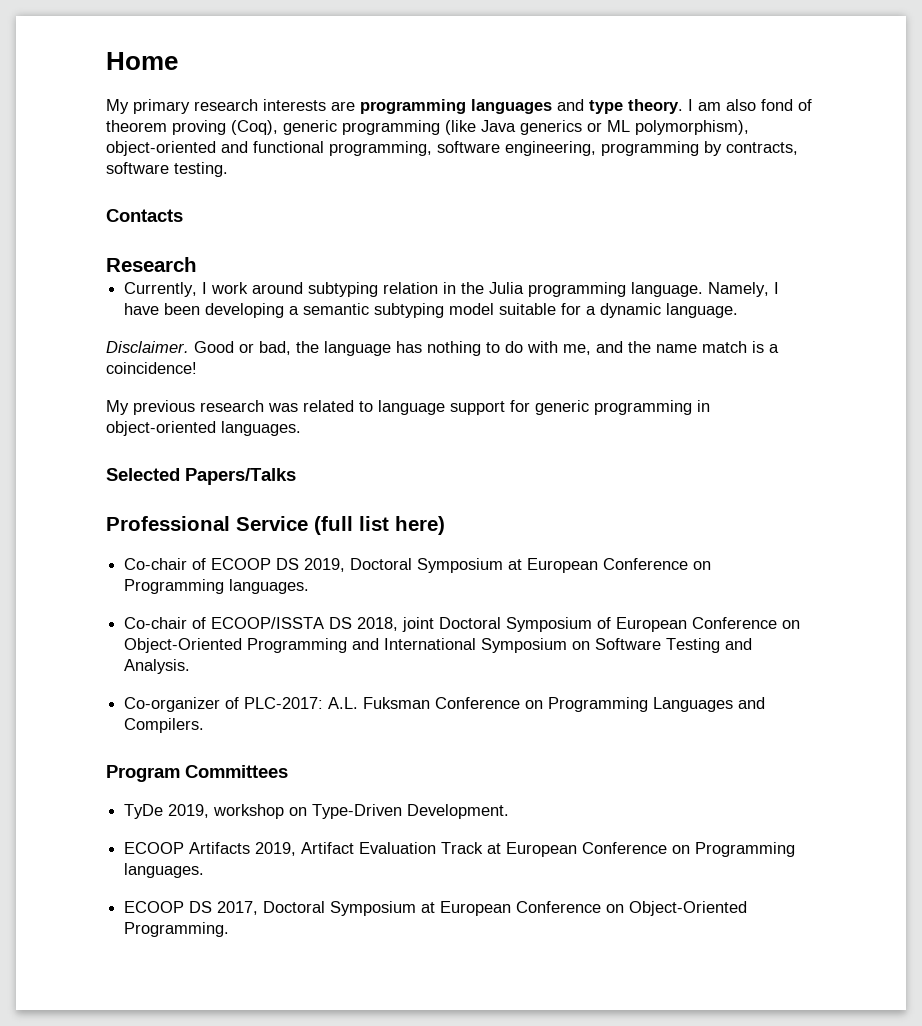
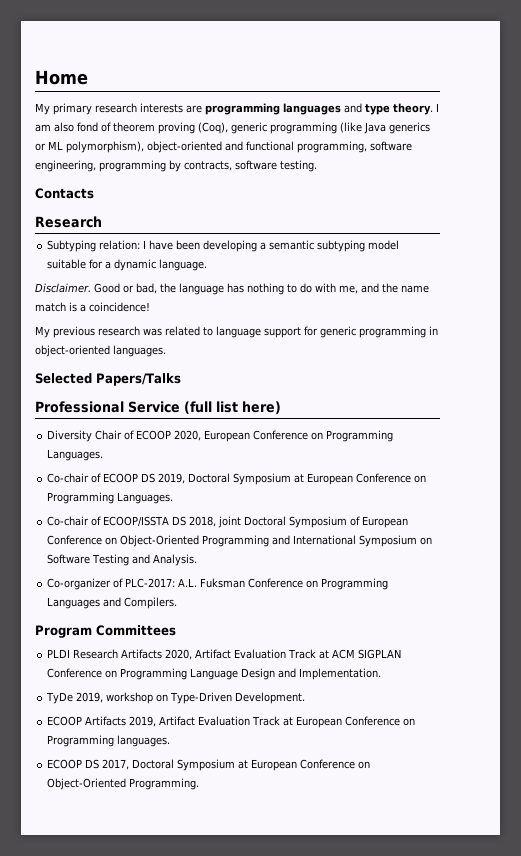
- Currently, I work around subtyping relation in the Julia programming language. Namely, I have been developing a semantic subtyping model suitable for a dynamic language.
+ Subtyping relation: I have been developing a semantic subtyping model suitable for a dynamic language.
+ Diversity Chair of ECOOP 2020, European Conference on Programming Languages.
- Co-chair of ECOOP DS 2019, Doctoral Symposium at European Conference on Programming languages.
+ Co-chair of ECOOP DS 2019, Doctoral Symposium at European Conference on Programming Languages.
+ PLDI Research Artifacts 2020, Artifact Evaluation Track at ACM SIGPLAN Conference on Programming Language Design and Implementation.

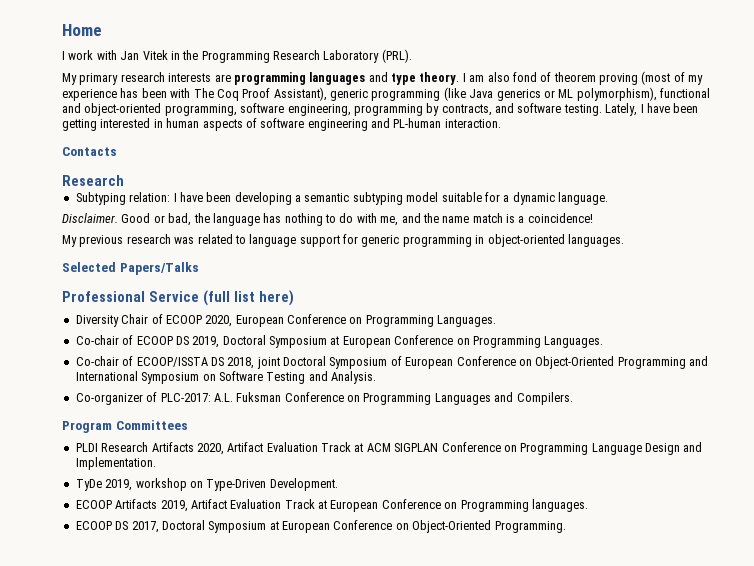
+ I work with Jan Vitek in the Programming Research Laboratory (PRL).
- I am also fond of theorem proving (Coq), generic programming (like Java generics or ML polymorphism), object-oriented and functional programming, software engineering, programming by contracts, software testing.
+ I am also fond of theorem proving (most of my experience has been with The Coq Proof Assistant), generic programming (like Java generics or ML polymorphism), functional and object-oriented programming, software engineering, programming by contracts, and software testing. Lately, I have been getting interested in human aspects of software engineering and PL-human interaction.

